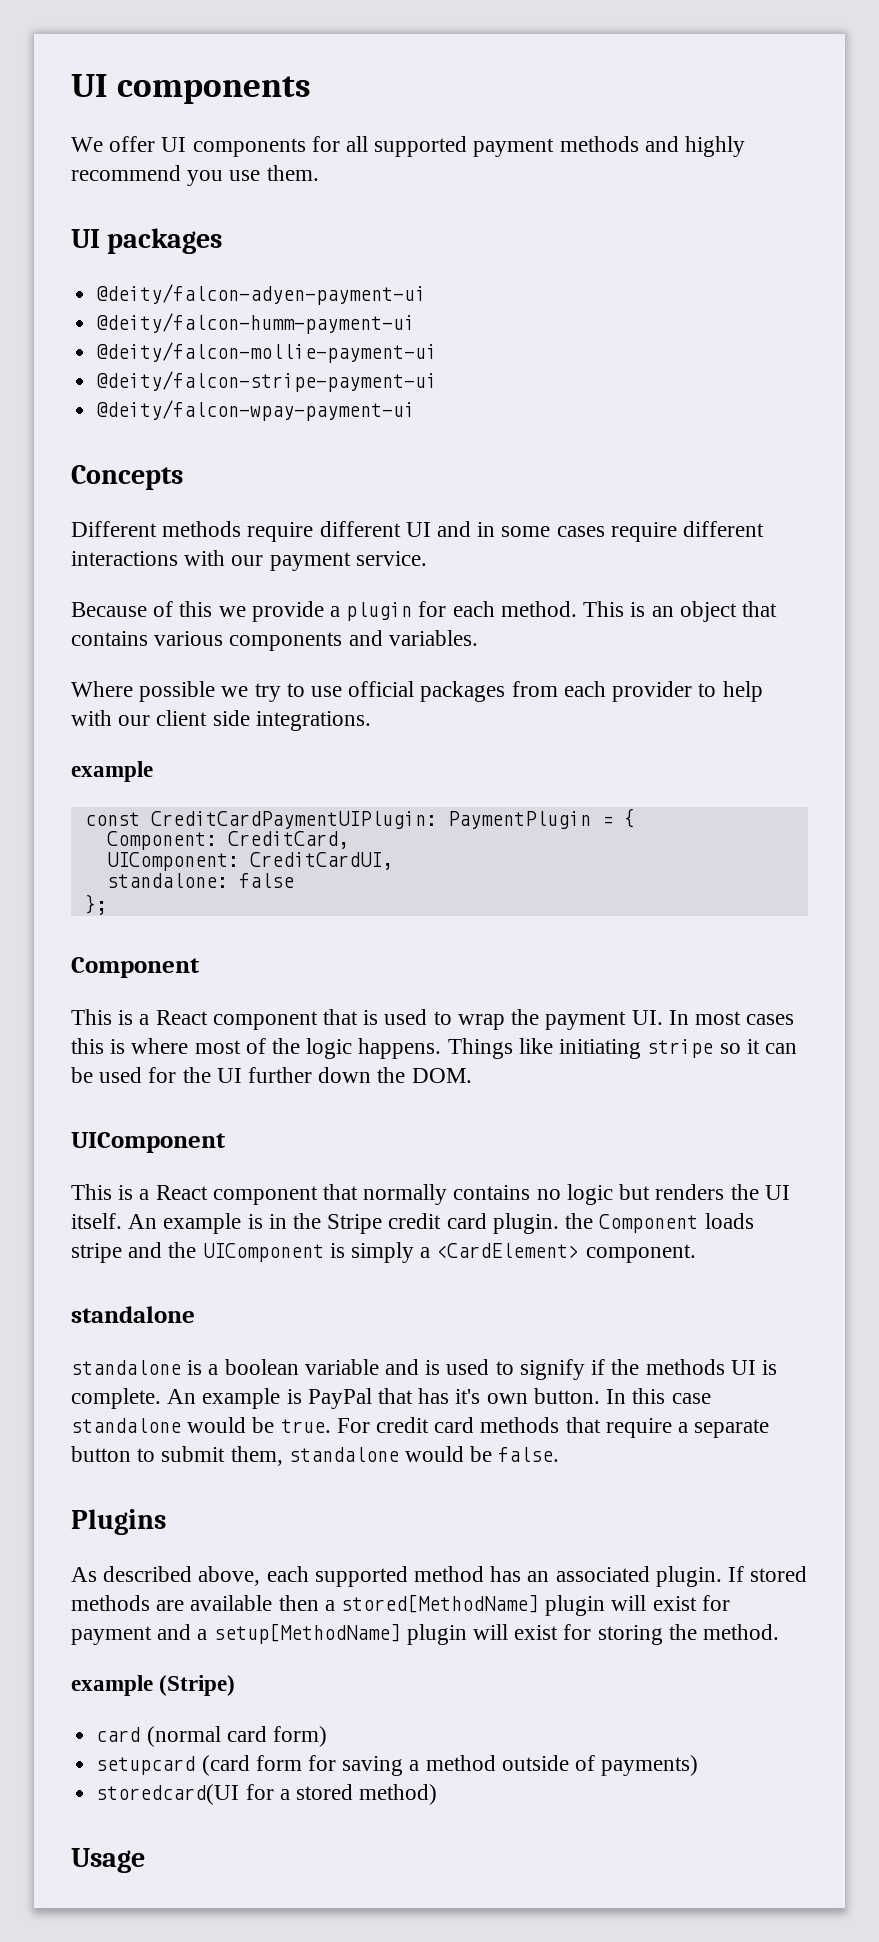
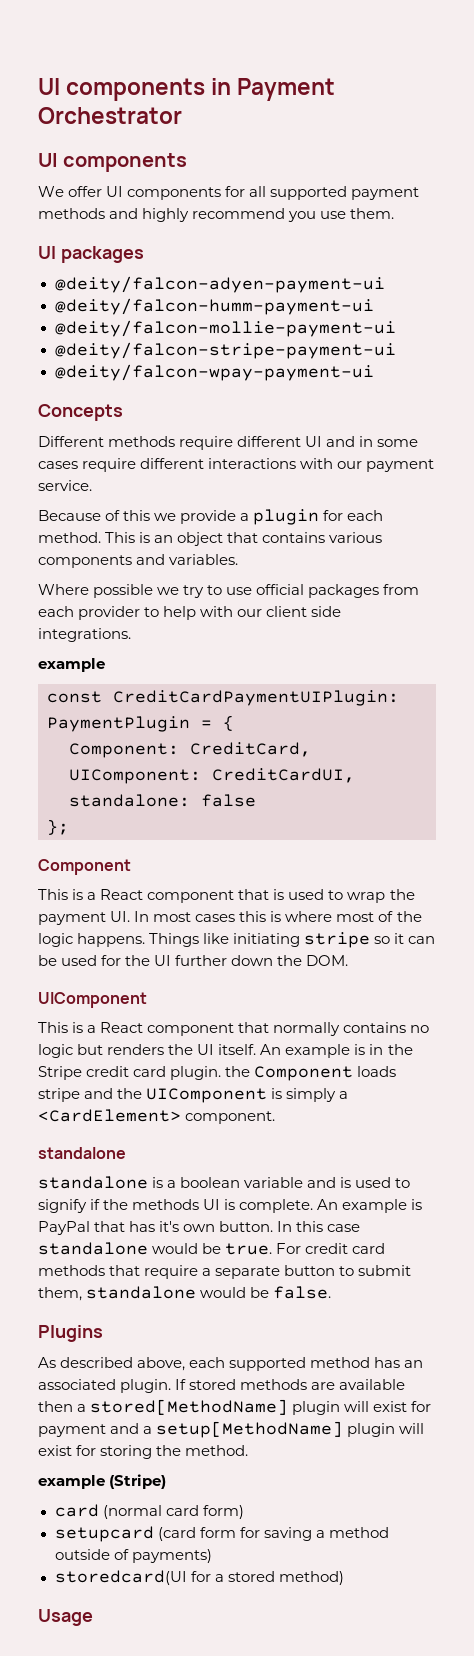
+ UI components in Payment Orchestrator

